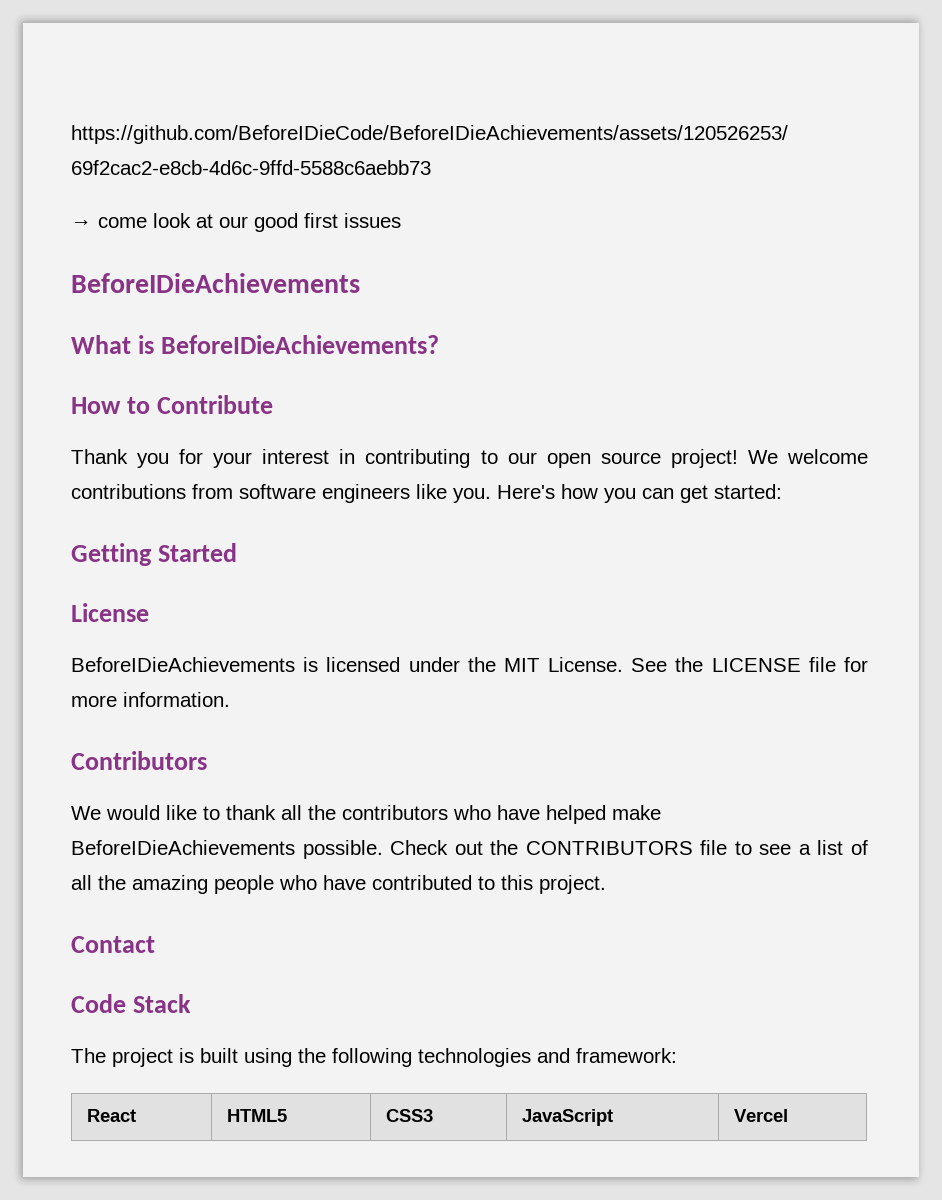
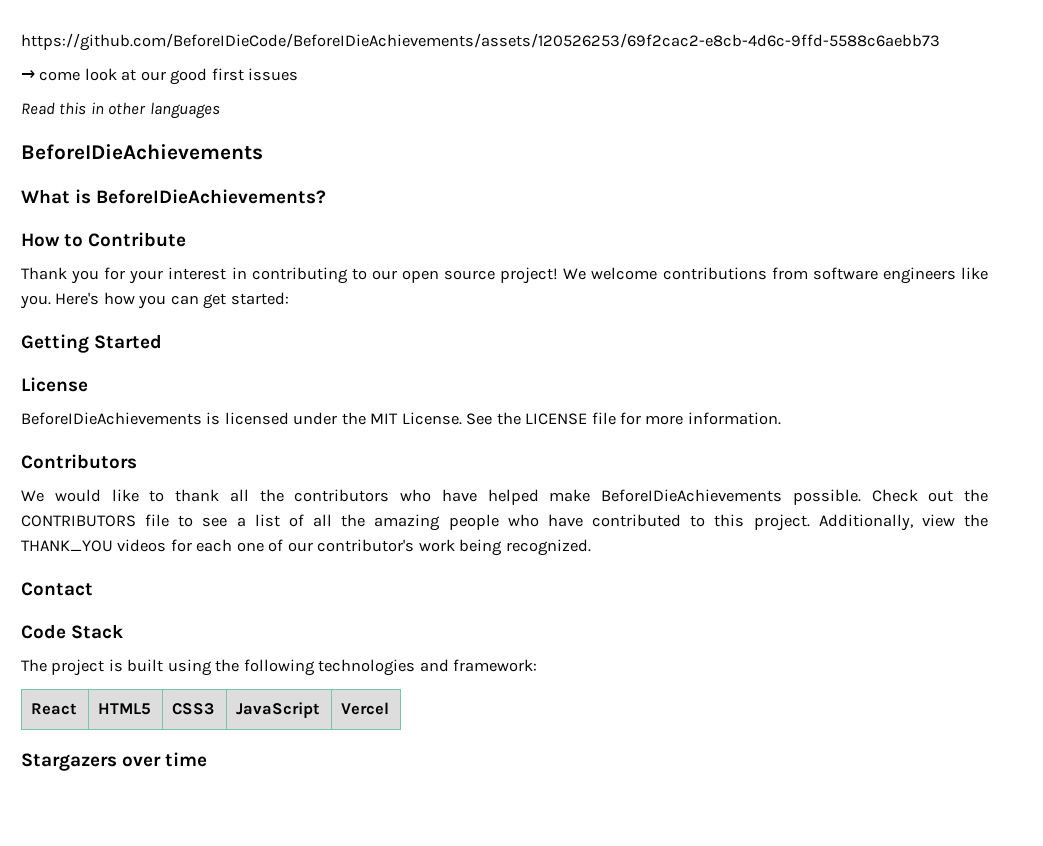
+ Read this in other languages
+ Additionally, view the THANK_YOU videos for each one of our contributor's work being recognized.
+ Stargazers over time

